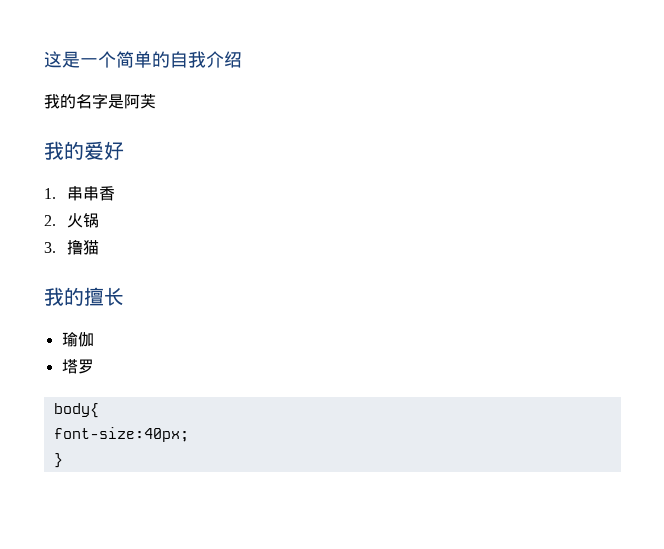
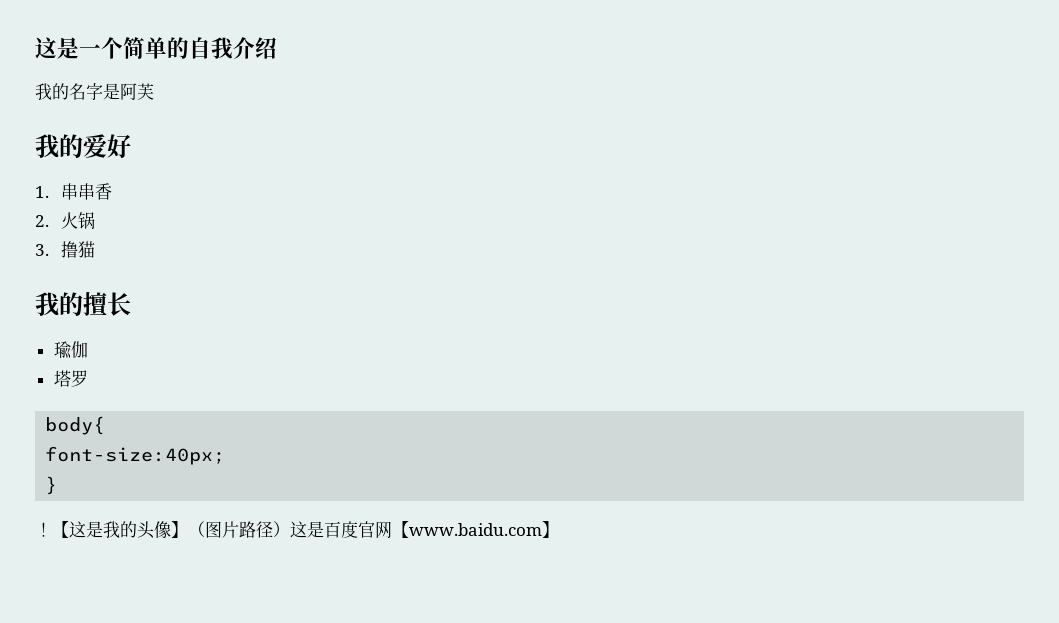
+ ！【这是我的头像】（图片路径）这是百度官网【www.baidu.com】

